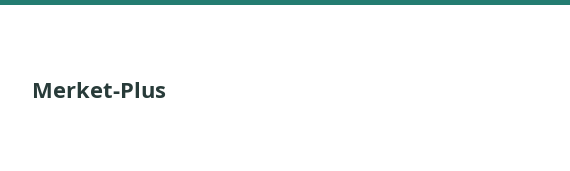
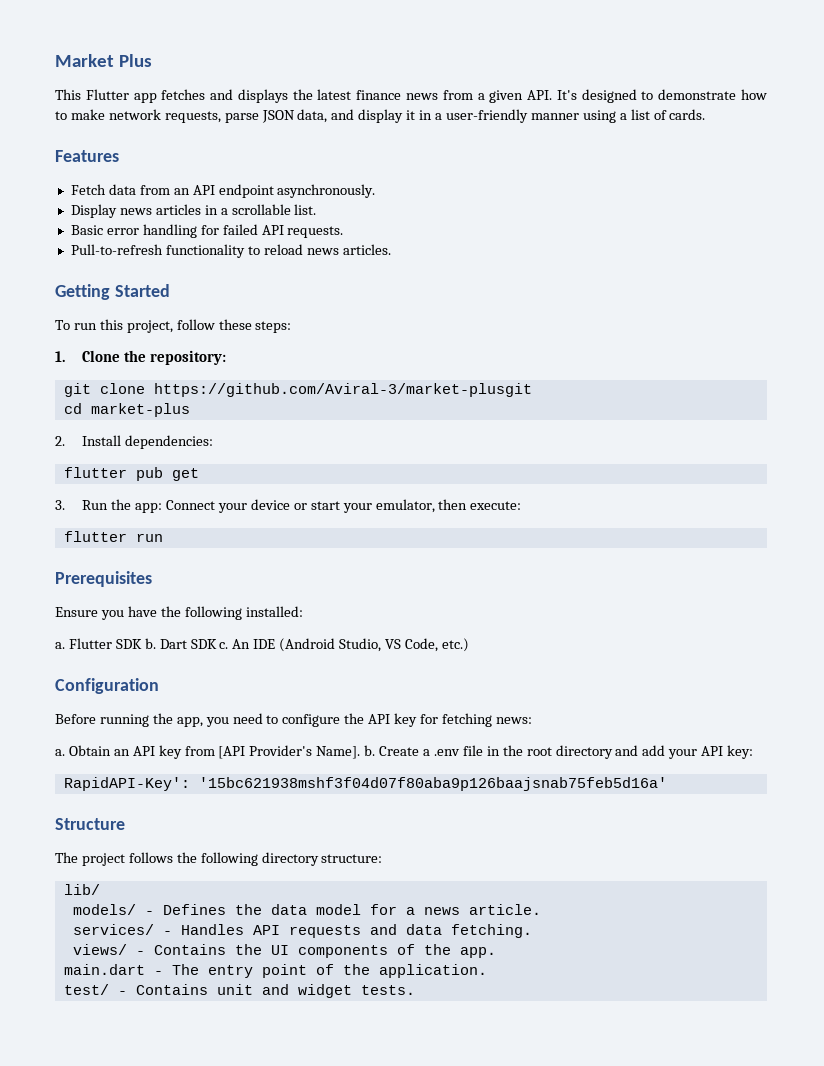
- Merket-Plus
+ Market Plus
+ This Flutter app fetches and displays the latest finance news from a given API. It's designed to demonstrate how to make network requests, parse JSON data, and display it in a user-friendly manner using a list of cards.
+ Features
+ Fetch data from an API endpoint asynchronously.
+ Display news articles in a scrollable list.
+ Basic error handling for failed API requests.
+ Pull-to-refresh functionality to reload news articles.
+ Getting Started
+ To run this project, follow these steps:
+ 1. Clone the repository:
+ git clone https://github.com/Aviral-3/market-plusgit
+ cd market-plus
+ 2. Install dependencies:
+ flutter pub get
+ 3. Run the app: Connect your device or start your emulator, then execute:
+ flutter run
+ Prerequisites
+ Ensure you have the following installed:
+ a. Flutter SDK b. Dart SDK c. An IDE (Android Studio, VS Code, etc.)
+ Configuration
+ Before running the app, you need to configure the API key for fetching news:
+ a. Obtain an API key from [API Provider's Name]. b. Create a .env file in the root directory and add your API key:
+ RapidAPI-Key': '15bc621938mshf3f04d07f80aba9p126baajsnab75feb5d16a'
+ Structure
+ The project follows the following directory structure:
+ lib/
+ models/ - Defines the data model for a news article.
+ services/ - Handles API requests and data fetching.
+ views/ - Contains the UI components of the app.
+ main.dart - The entry point of the application.
+ test/ - Contains unit and widget tests.

